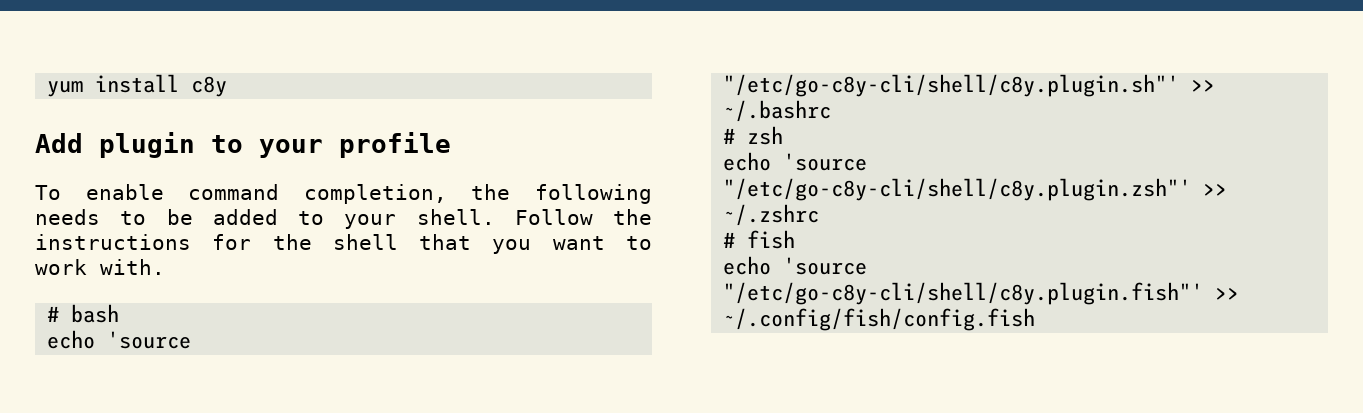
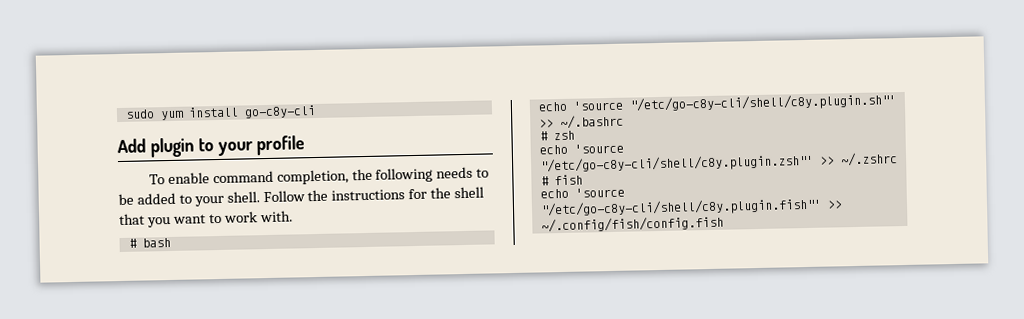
- yum install c8y
+ sudo yum install go-c8y-cli

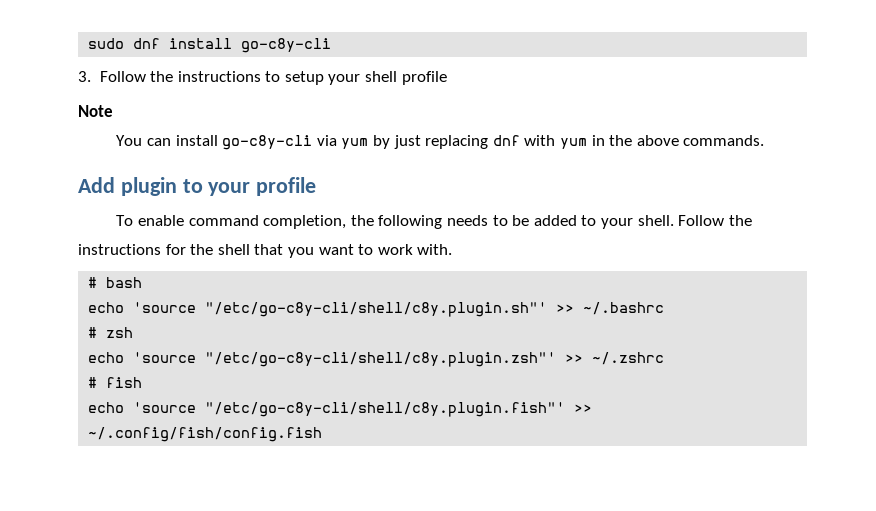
- sudo yum install go-c8y-cli
+ sudo dnf install go-c8y-cli
+ 3. Follow the instructions to setup your shell profile
+ Note
+ You can install go-c8y-cli via yum by just replacing dnf with yum in the above commands.

